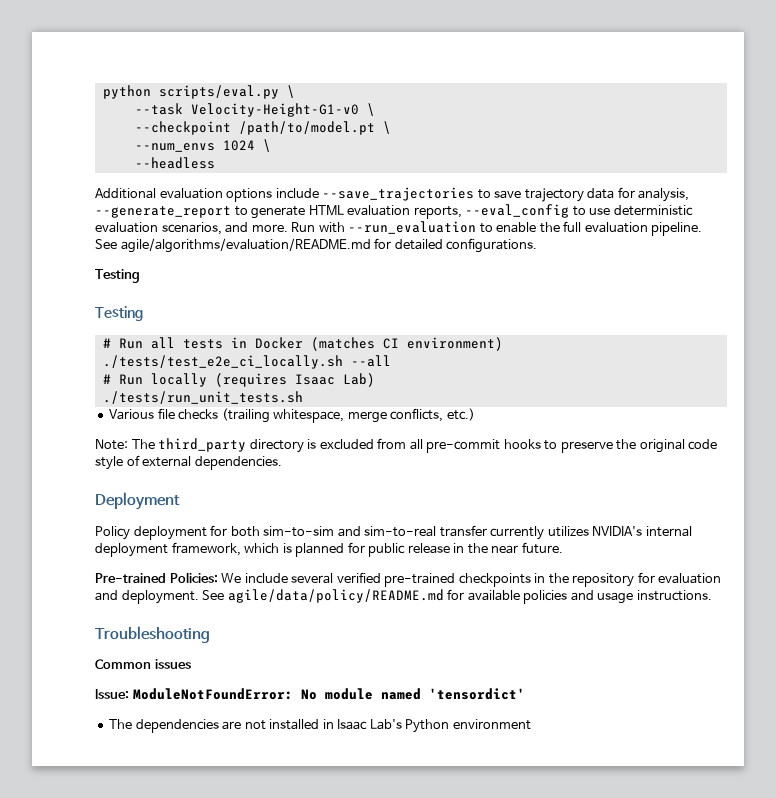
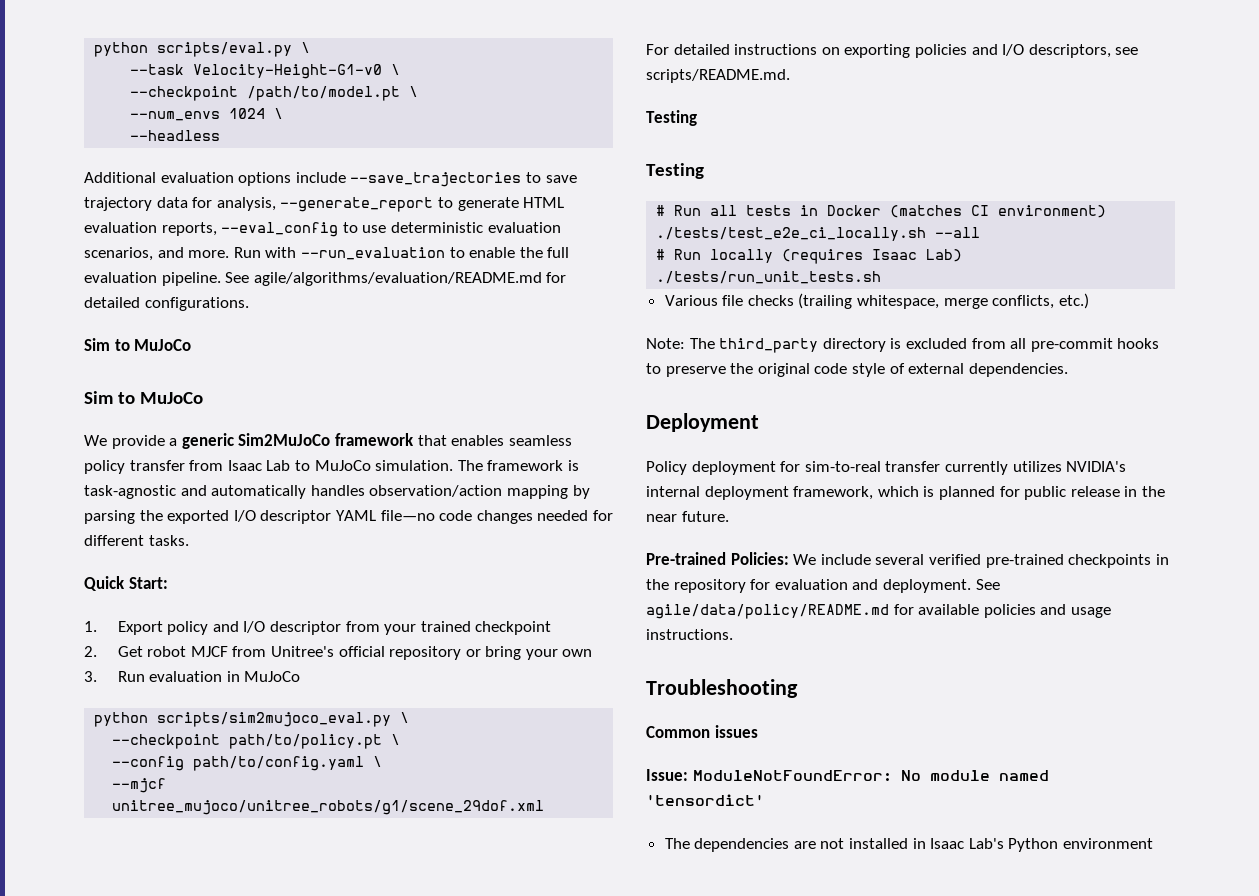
  See agile/algorithms/evaluation/README.md for detailed configurations.
+ Sim to MuJoCo
+ Sim to MuJoCo
+ We provide a generic Sim2MuJoCo framework that enables seamless policy transfer from Isaac Lab to MuJoCo simulation. The framework is task-agnostic and automatically handles observation/action mapping by parsing the exported I/O descriptor YAML file—no code changes needed for different tasks.
+ Quick Start:
+ 1. Export policy and I/O descriptor from your trained checkpoint
+ 2. Get robot MJCF from Unitree's official repository or bring your own
+ 3. Run evaluation in MuJoCo
+ python scripts/sim2mujoco_eval.py \
+ --checkpoint path/to/policy.pt \
+ --config path/to/config.yaml \
+ --mjcf unitree_mujoco/unitree_robots/g1/scene_29dof.xml
+ For detailed instructions on exporting policies and I/O descriptors, see scripts/README.md.
- Policy deployment for both sim-to-sim and sim-to-real transfer currently utilizes NVIDIA's internal deployment framework, which is planned for public release in the near future.
+ Policy deployment for sim-to-real transfer currently utilizes NVIDIA's internal deployment framework, which is planned for public release in the near future.

